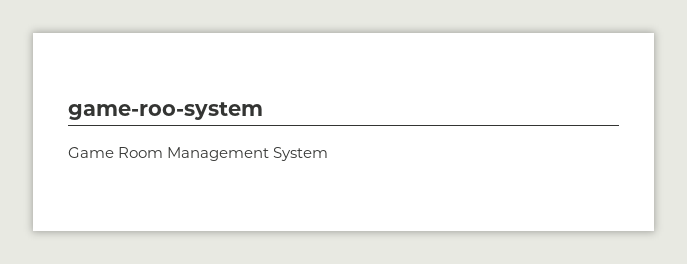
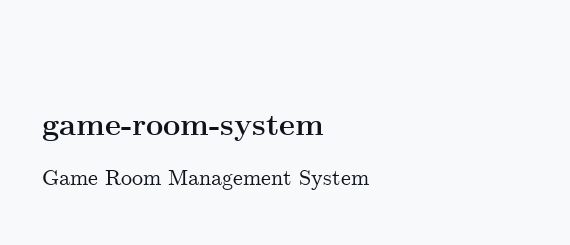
- game-roo-system
+ game-room-system

